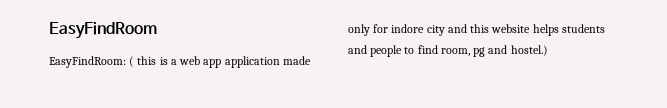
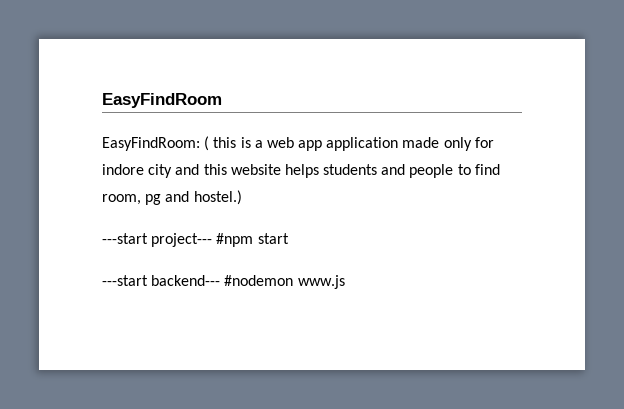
+ ---start project--- #npm start
+ ---start backend--- #nodemon www.js

